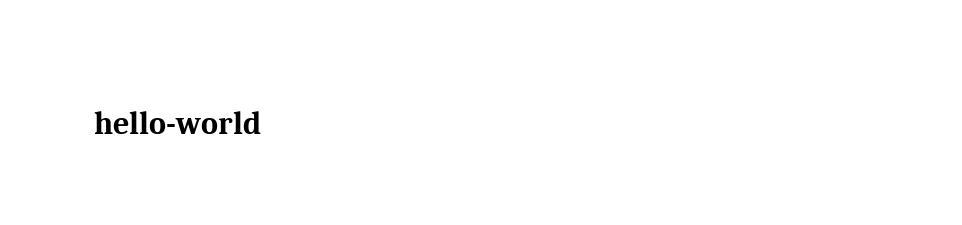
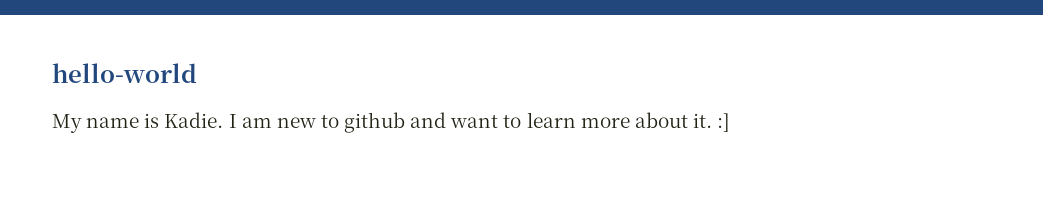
+ My name is Kadie. I am new to github and want to learn more about it. :]

